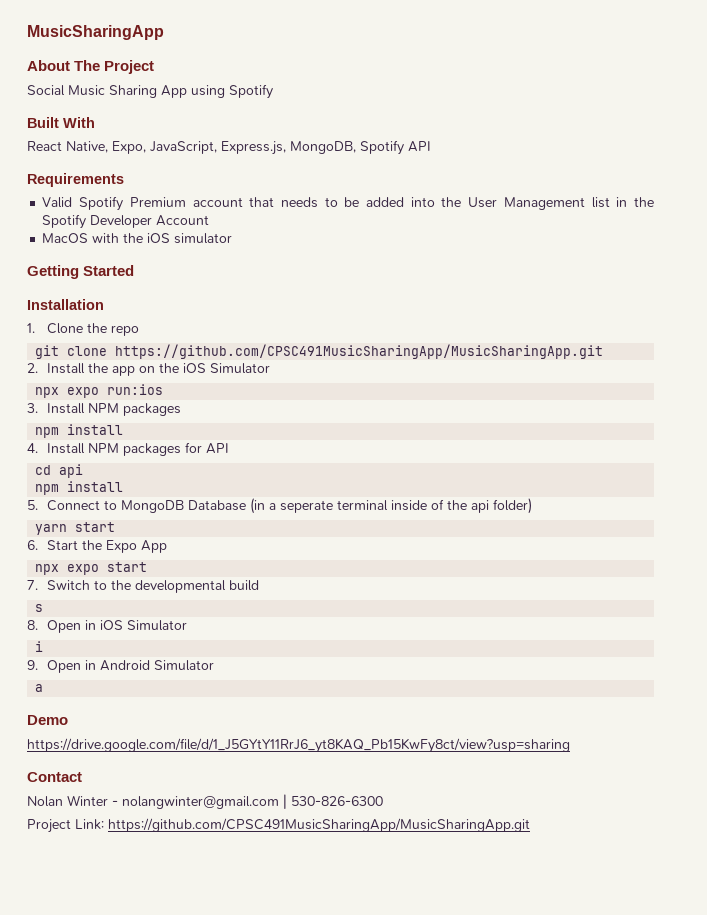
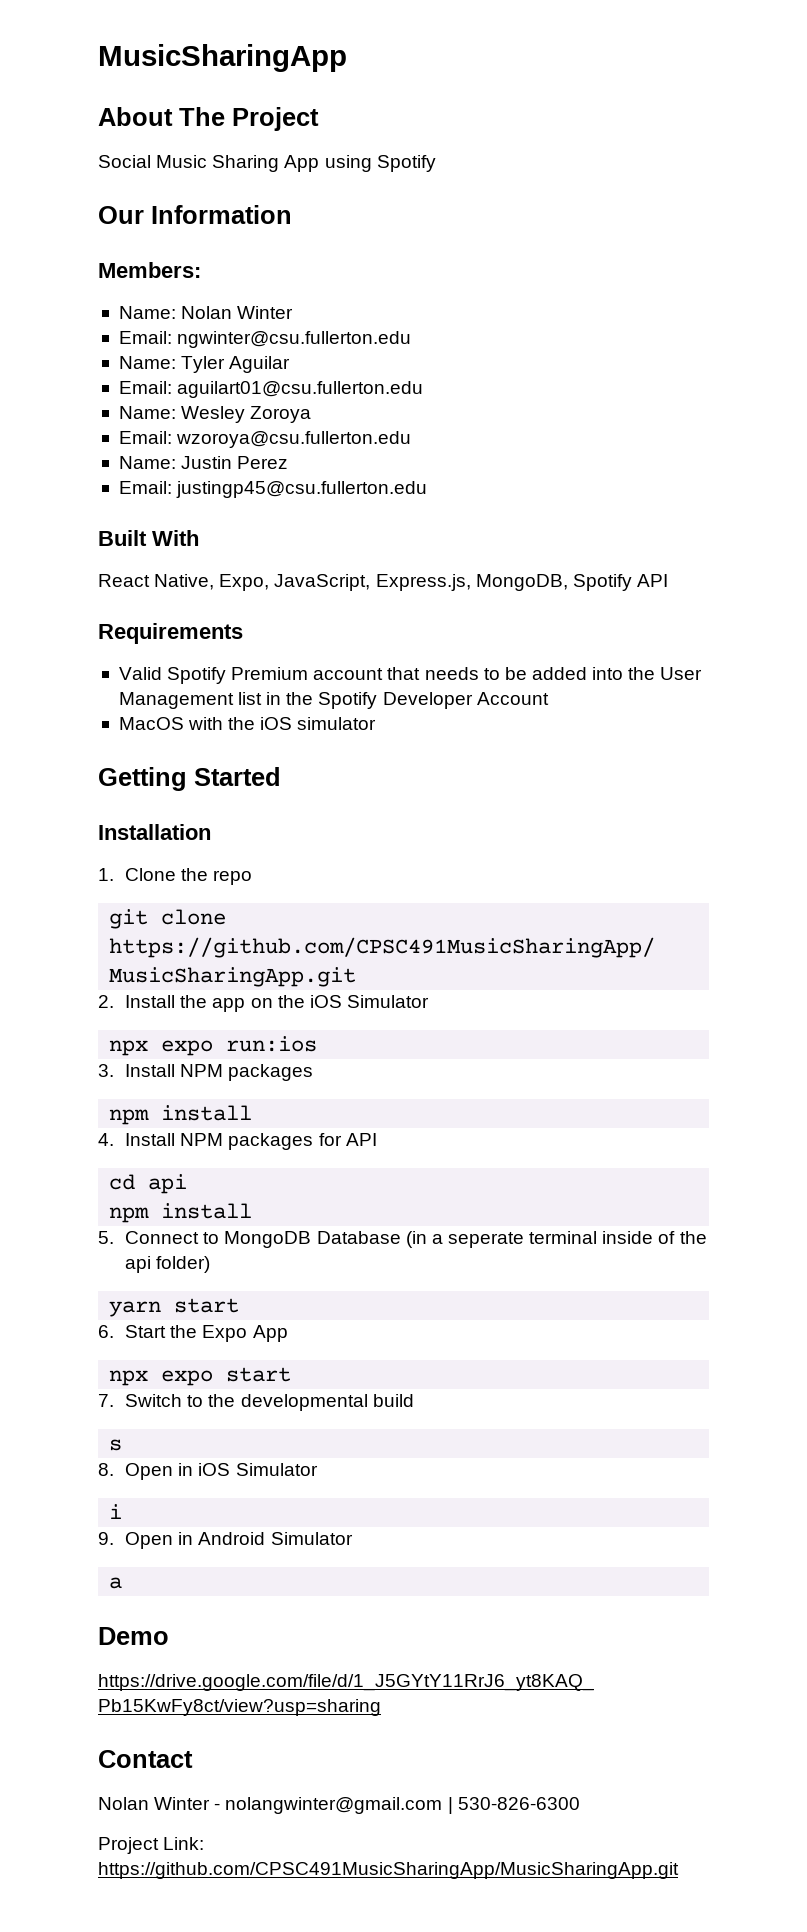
+ Our Information
+ Members:
+ Name: Nolan Winter
+ Email: ngwinter@csu.fullerton.edu
+ Name: Tyler Aguilar
+ Email: aguilart01@csu.fullerton.edu
+ Name: Wesley Zoroya
+ Email: wzoroya@csu.fullerton.edu
+ Name: Justin Perez
+ Email: justingp45@csu.fullerton.edu

